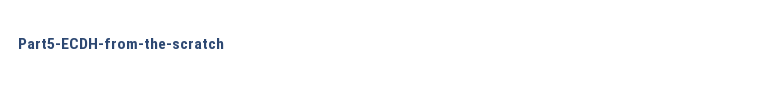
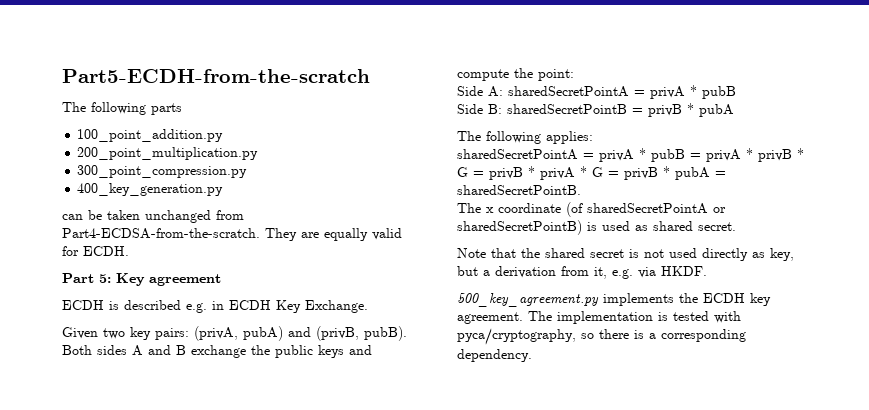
+ The following parts
+ 100_point_addition.py
+ 200_point_multiplication.py
+ 300_point_compression.py
+ 400_key_generation.py
+ can be taken unchanged from Part4-ECDSA-from-the-scratch. They are equally valid for ECDH.
+ Part 5: Key agreement
+ ECDH is described e.g. in ECDH Key Exchange.
+ Given two key pairs: (privA, pubA) and (privB, pubB). Both sides A and B exchange the public keys and compute the point:
+ Side A: sharedSecretPointA = privA * pubB
+ Side B: sharedSecretPointB = privB * pubA
+ The following applies:
+ sharedSecretPointA = privA * pubB = privA * privB * G = privB * privA * G = privB * pubA = sharedSecretPointB.
+ The x coordinate (of sharedSecretPointA or sharedSecretPointB) is used as shared secret.
+ Note that the shared secret is not used directly as key, but a derivation from it, e.g. via HKDF.
+ 500_key_agreement.py implements the ECDH key agreement. The implementation is tested with pyca/cryptography, so there is a corresponding dependency.

